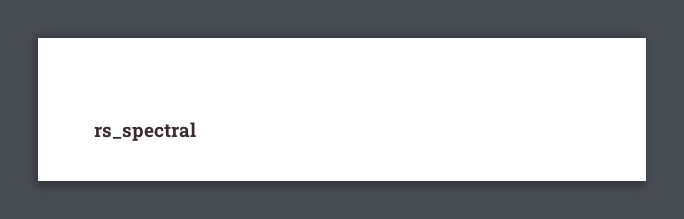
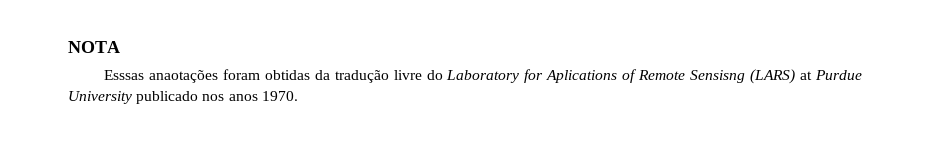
- rs_spectral
+ NOTA
+ Esssas anaotações foram obtidas da tradução livre do Laboratory for Aplications of Remote Sensisng (LARS) at Purdue University publicado nos anos 1970.

